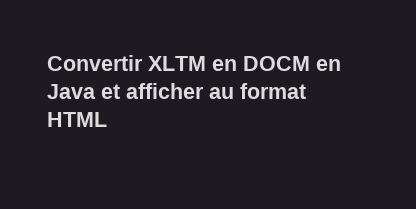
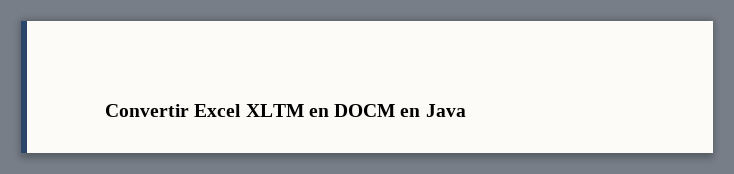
- Convertir XLTM en DOCM en Java et afficher au format HTML
+ Convertir Excel XLTM en DOCM en Java

